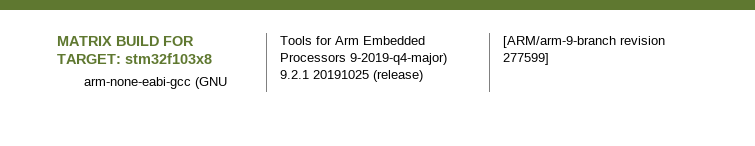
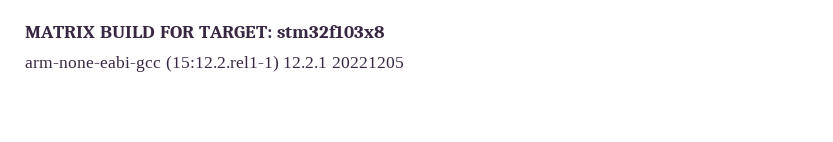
- arm-none-eabi-gcc (GNU Tools for Arm Embedded Processors 9-2019-q4-major) 9.2.1 20191025 (release) [ARM/arm-9-branch revision 277599]
+ arm-none-eabi-gcc (15:12.2.rel1-1) 12.2.1 20221205

